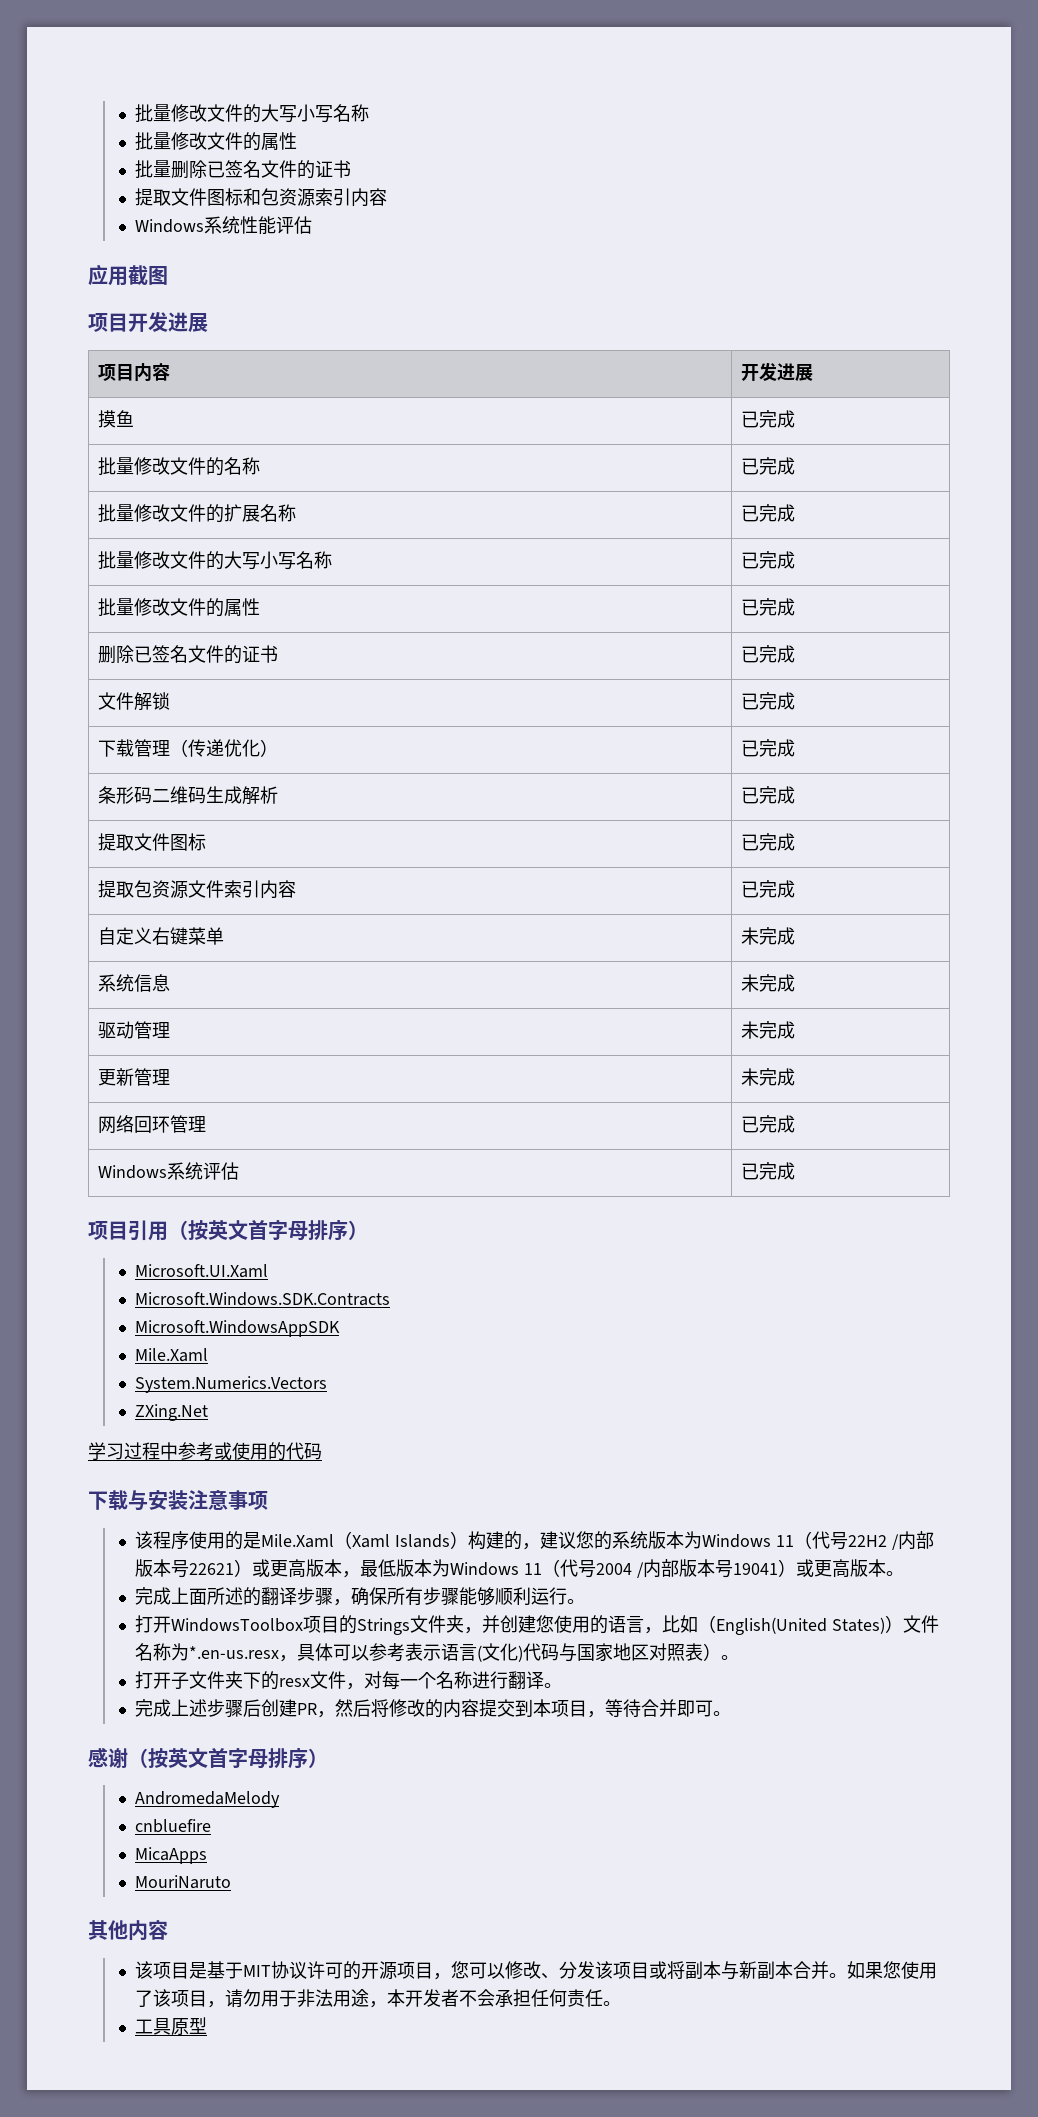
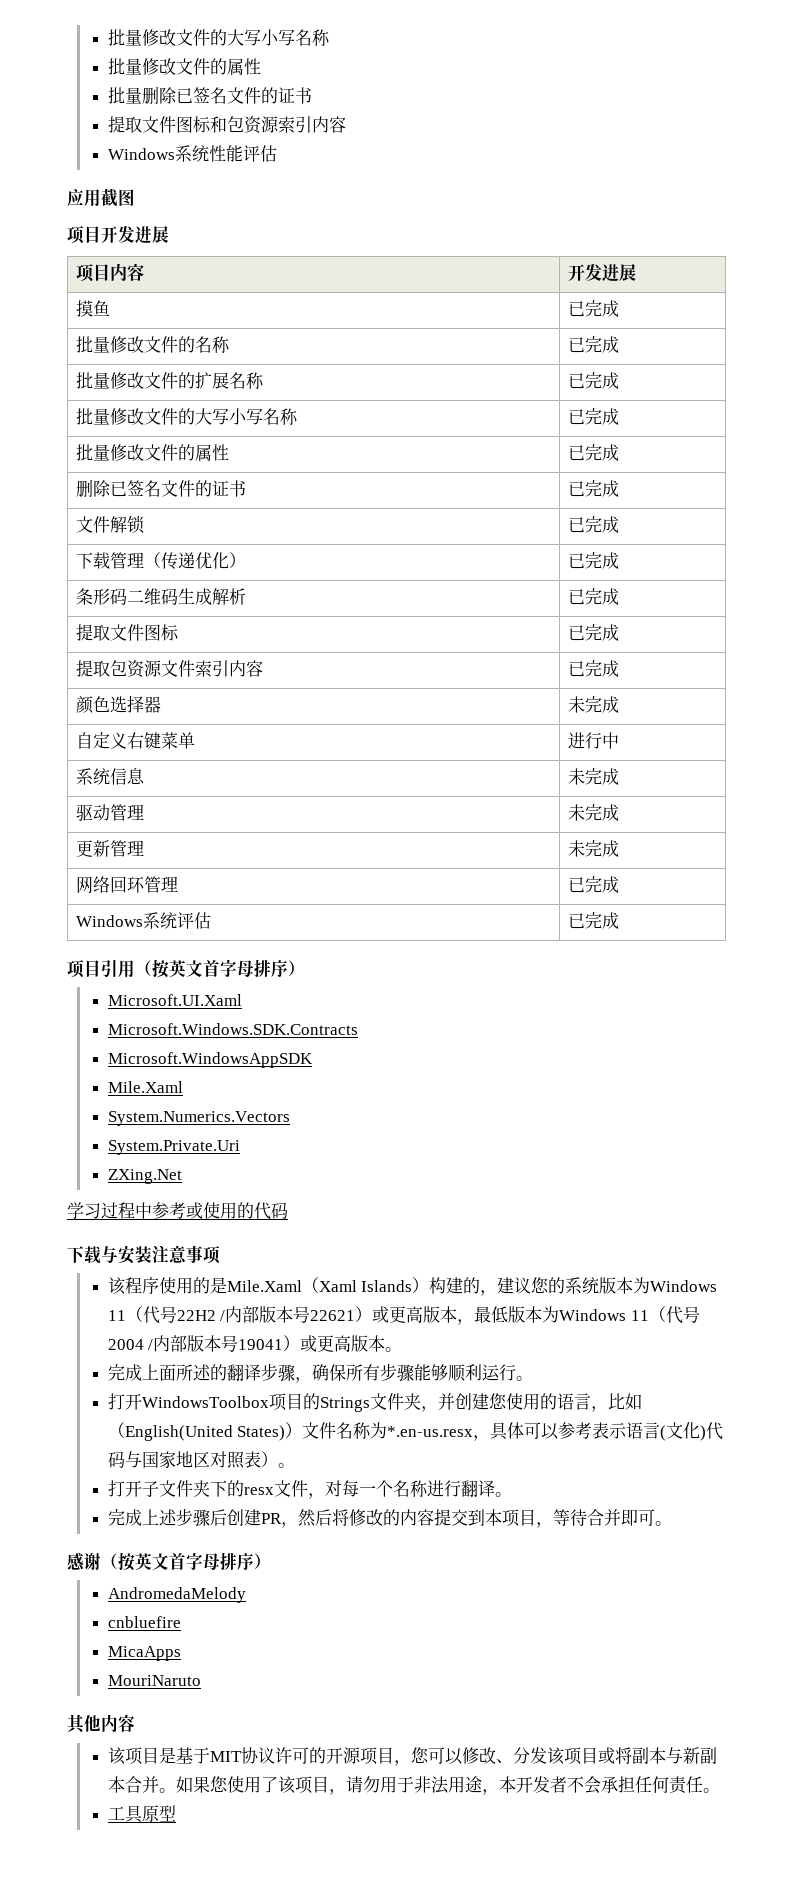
+ 颜色选择器 | 未完成
- 自定义右键菜单 | 未完成
+ 自定义右键菜单 | 进行中
+ System.Private.Uri

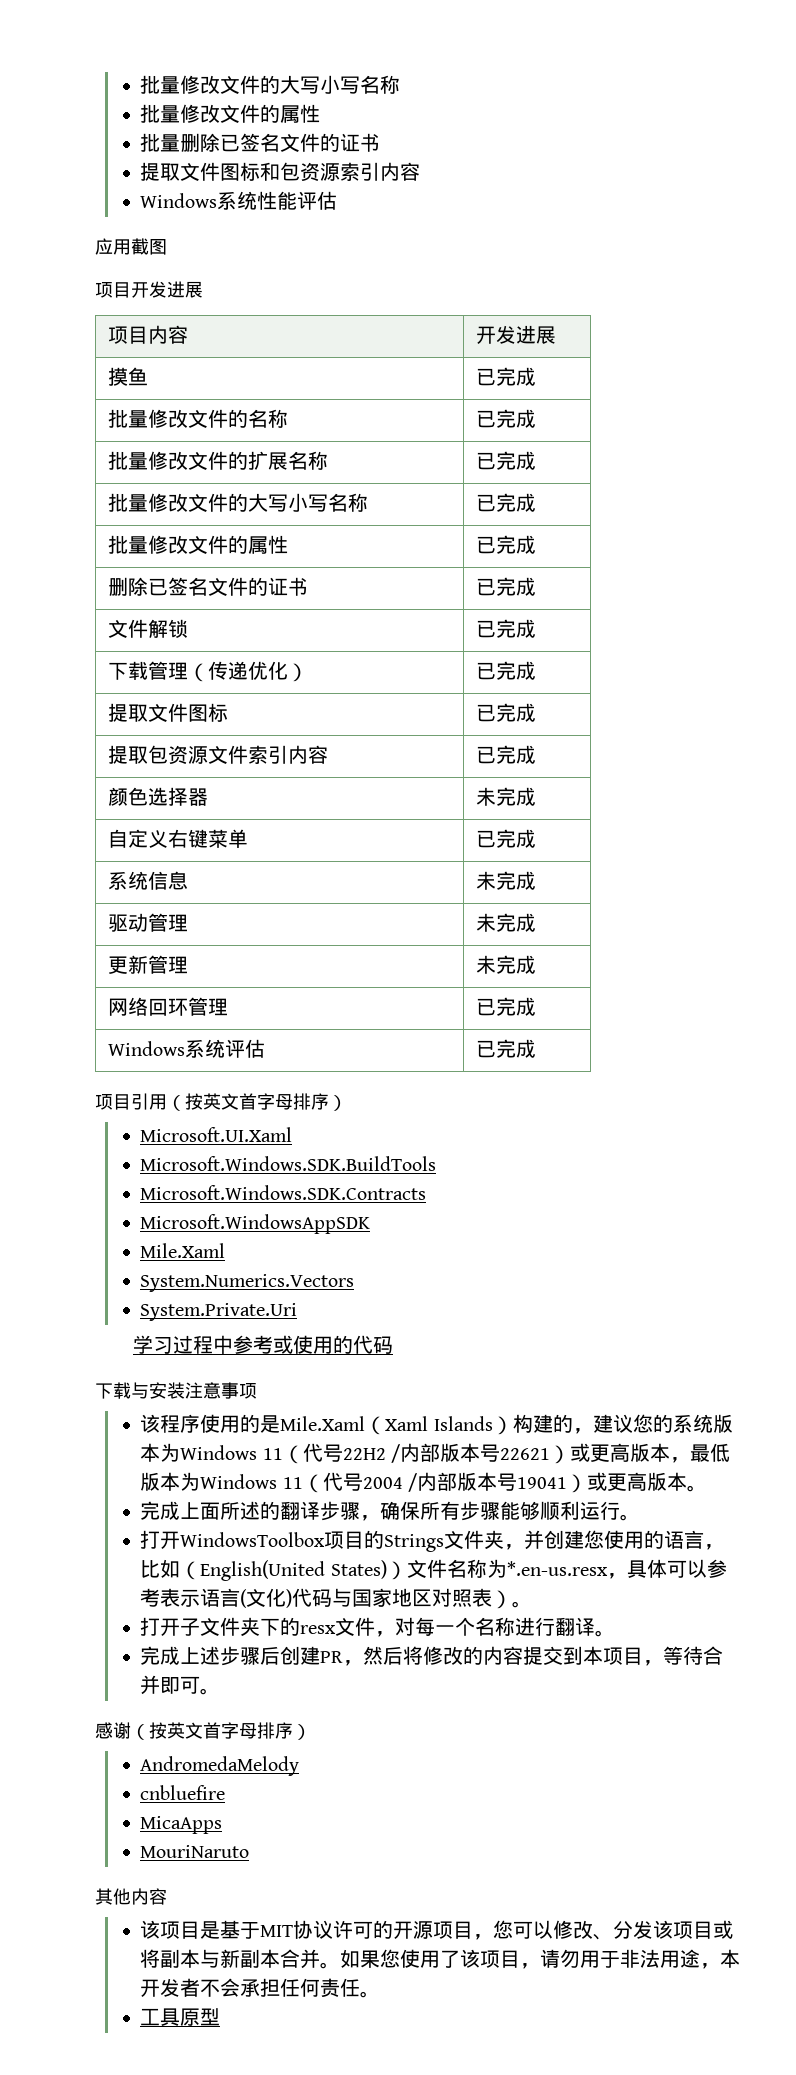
- 条形码二维码生成解析 | 已完成
- 自定义右键菜单 | 进行中
+ 自定义右键菜单 | 已完成
+ Microsoft.Windows.SDK.BuildTools
- ZXing.Net

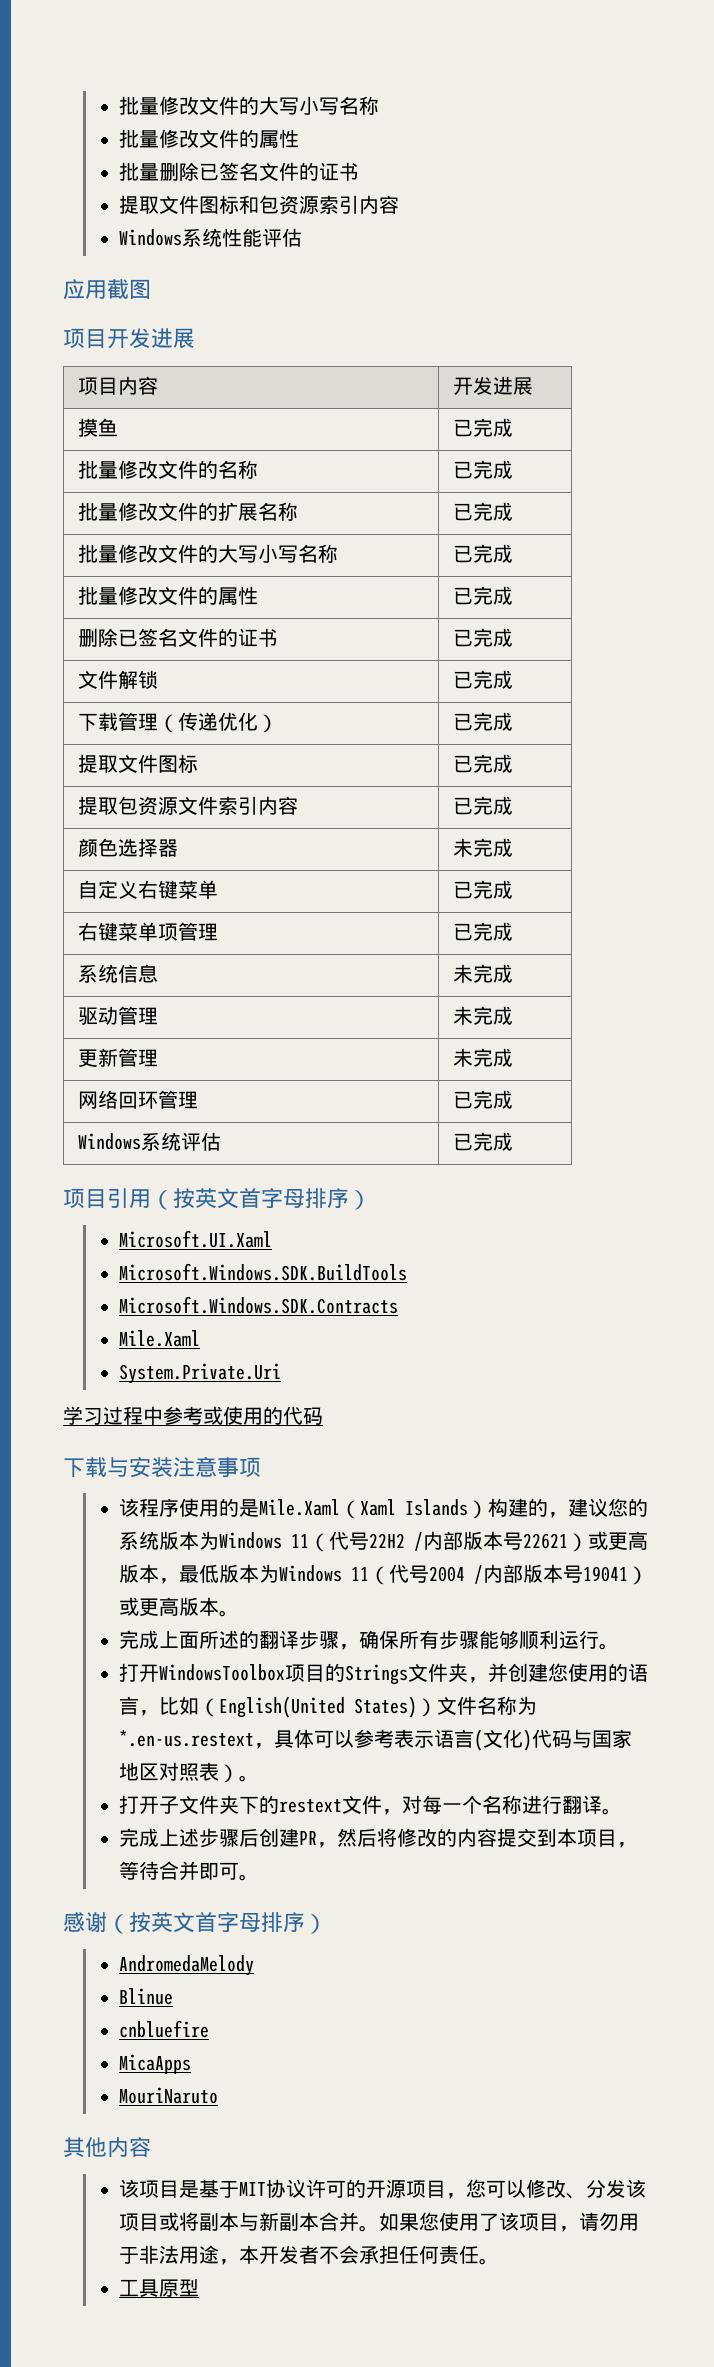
+ 右键菜单项管理 | 已完成
  Microsoft.Windows.SDK.Contracts
- Microsoft.WindowsAppSDK
  Mile.Xaml
- System.Numerics.Vectors
- 打开WindowsToolbox项目的Strings文件夹，并创建您使用的语言，比如（English(United States)）文件名称为*.en-us.resx，具体可以参考表示语言(文化)代码与国家地区对照表）。
+ 打开WindowsToolbox项目的Strings文件夹，并创建您使用的语言，比如（English(United States)）文件名称为*.en-us.restext，具体可以参考表示语言(文化)代码与国家地区对照表）。
- 打开子文件夹下的resx文件，对每一个名称进行翻译。
+ 打开子文件夹下的restext文件，对每一个名称进行翻译。
+ Blinue

